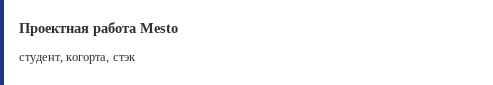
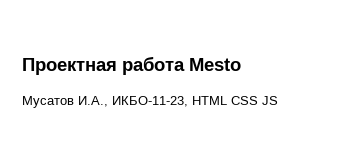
- студент, когорта, стэк
+ Мусатов И.А., ИКБО-11-23, HTML CSS JS

